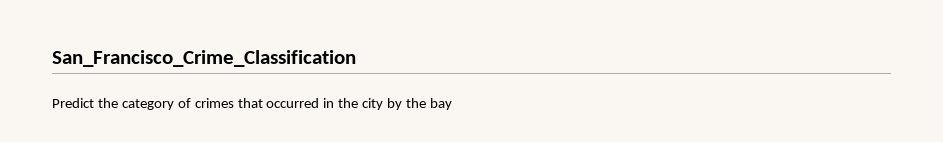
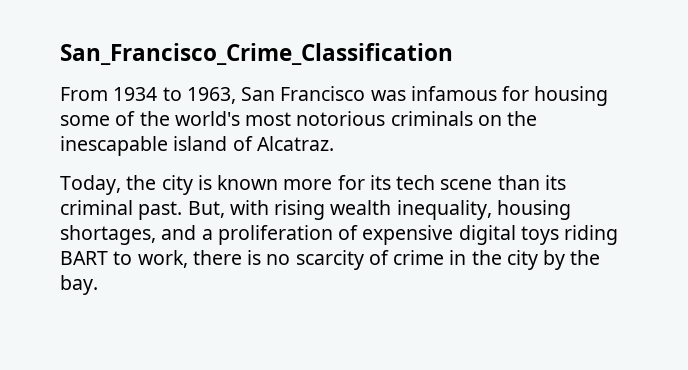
- Predict the category of crimes that occurred in the city by the bay
+ From 1934 to 1963, San Francisco was infamous for housing some of the world's most notorious criminals on the inescapable island of Alcatraz.
+ Today, the city is known more for its tech scene than its criminal past. But, with rising wealth inequality, housing shortages, and a proliferation of expensive digital toys riding BART to work, there is no scarcity of crime in the city by the bay.

